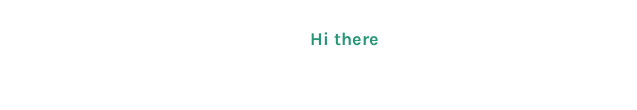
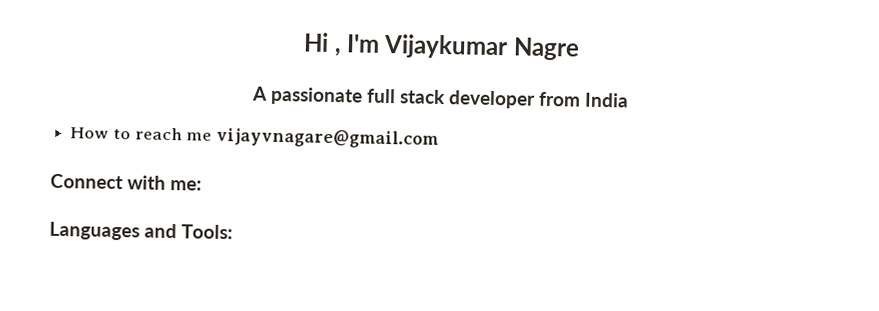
- Hi there
+ Hi , I'm Vijaykumar Nagre
+ A passionate full stack developer from India
+ How to reach me vijayvnagare@gmail.com
+ Connect with me:
+ Languages and Tools:

